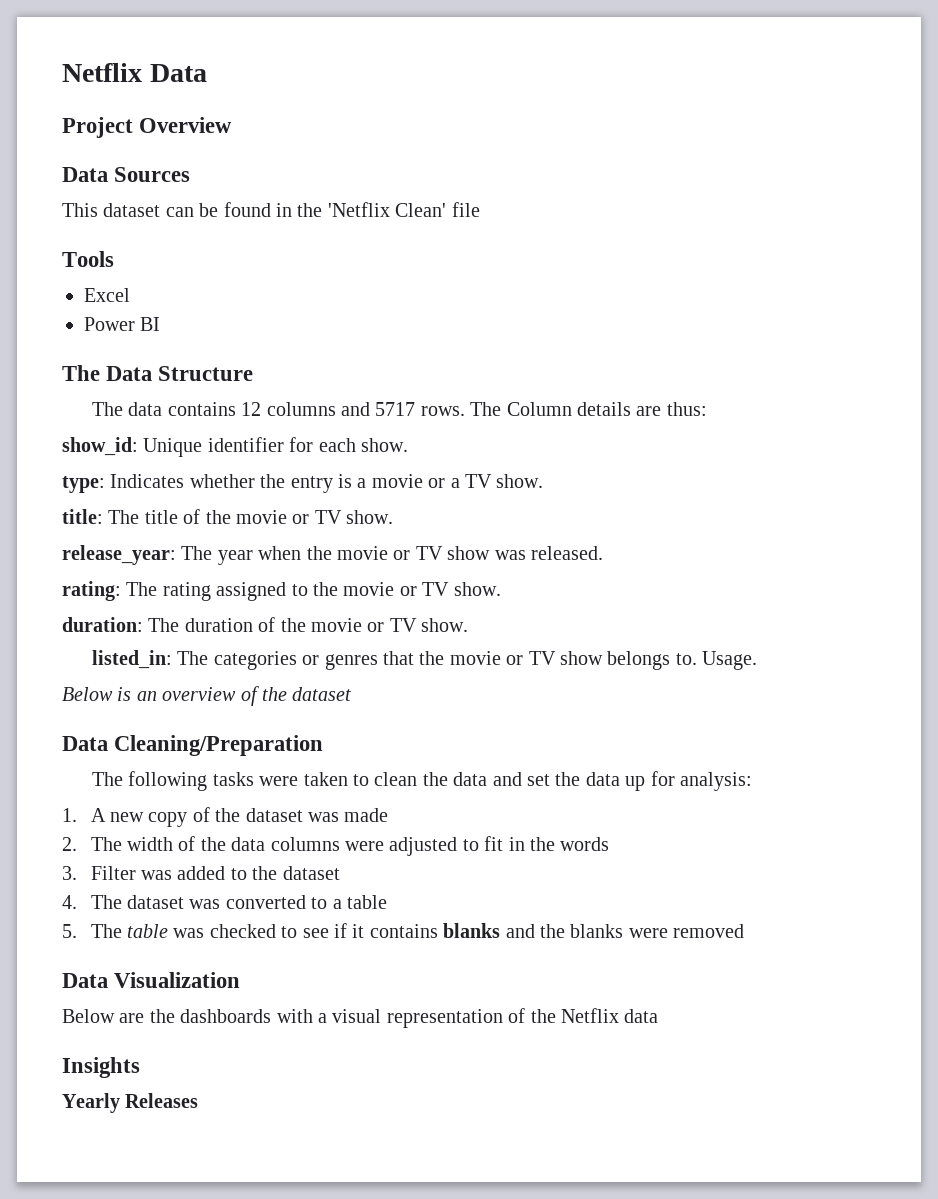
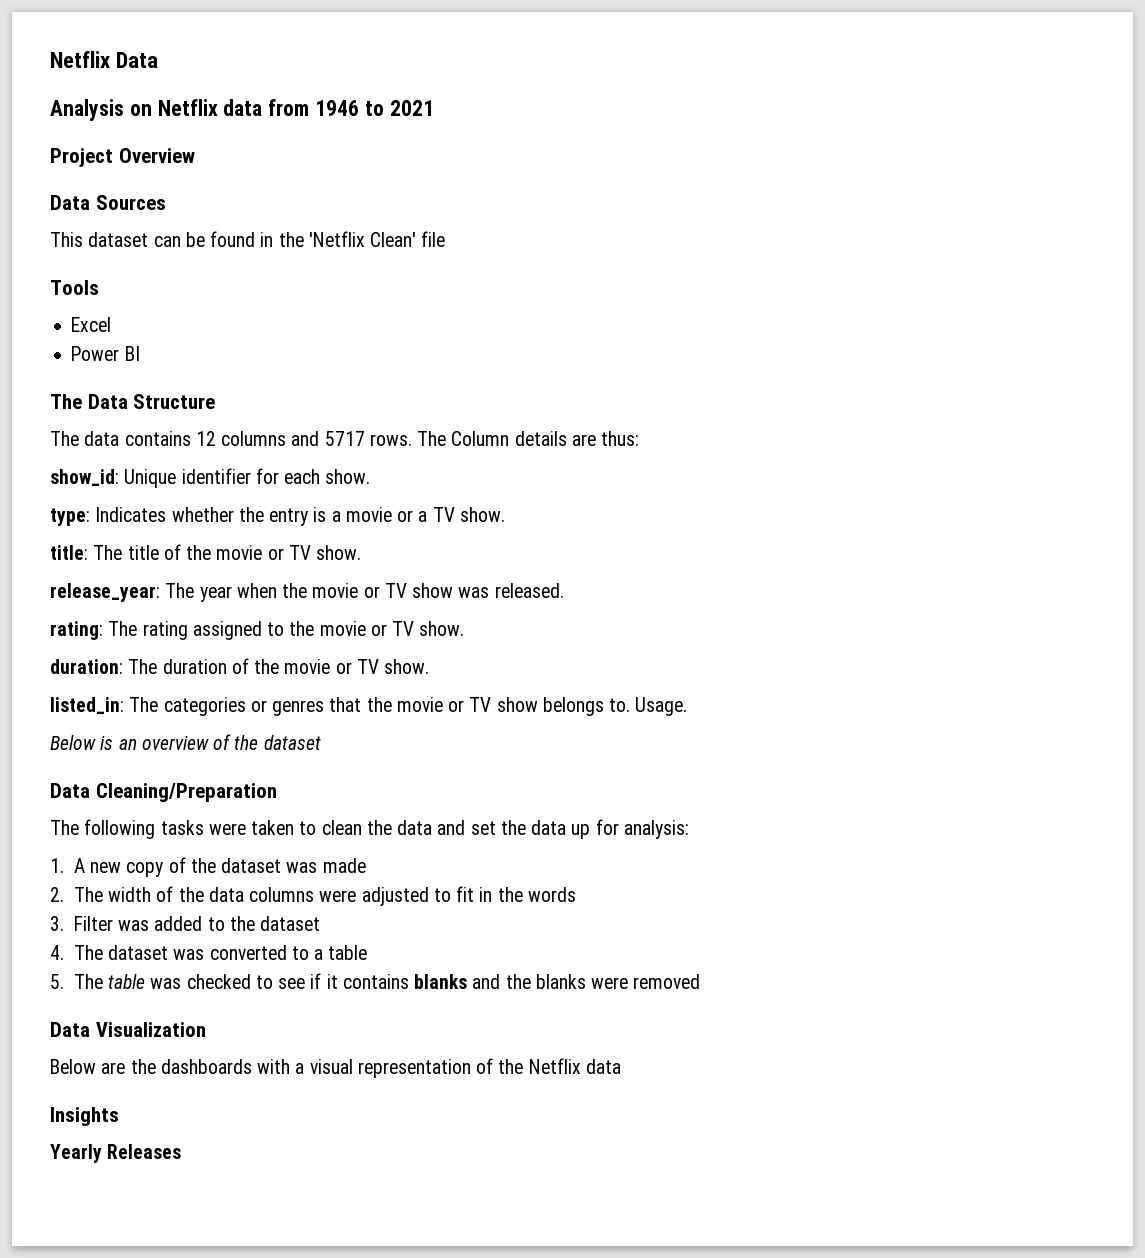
+ Analysis on Netflix data from 1946 to 2021

